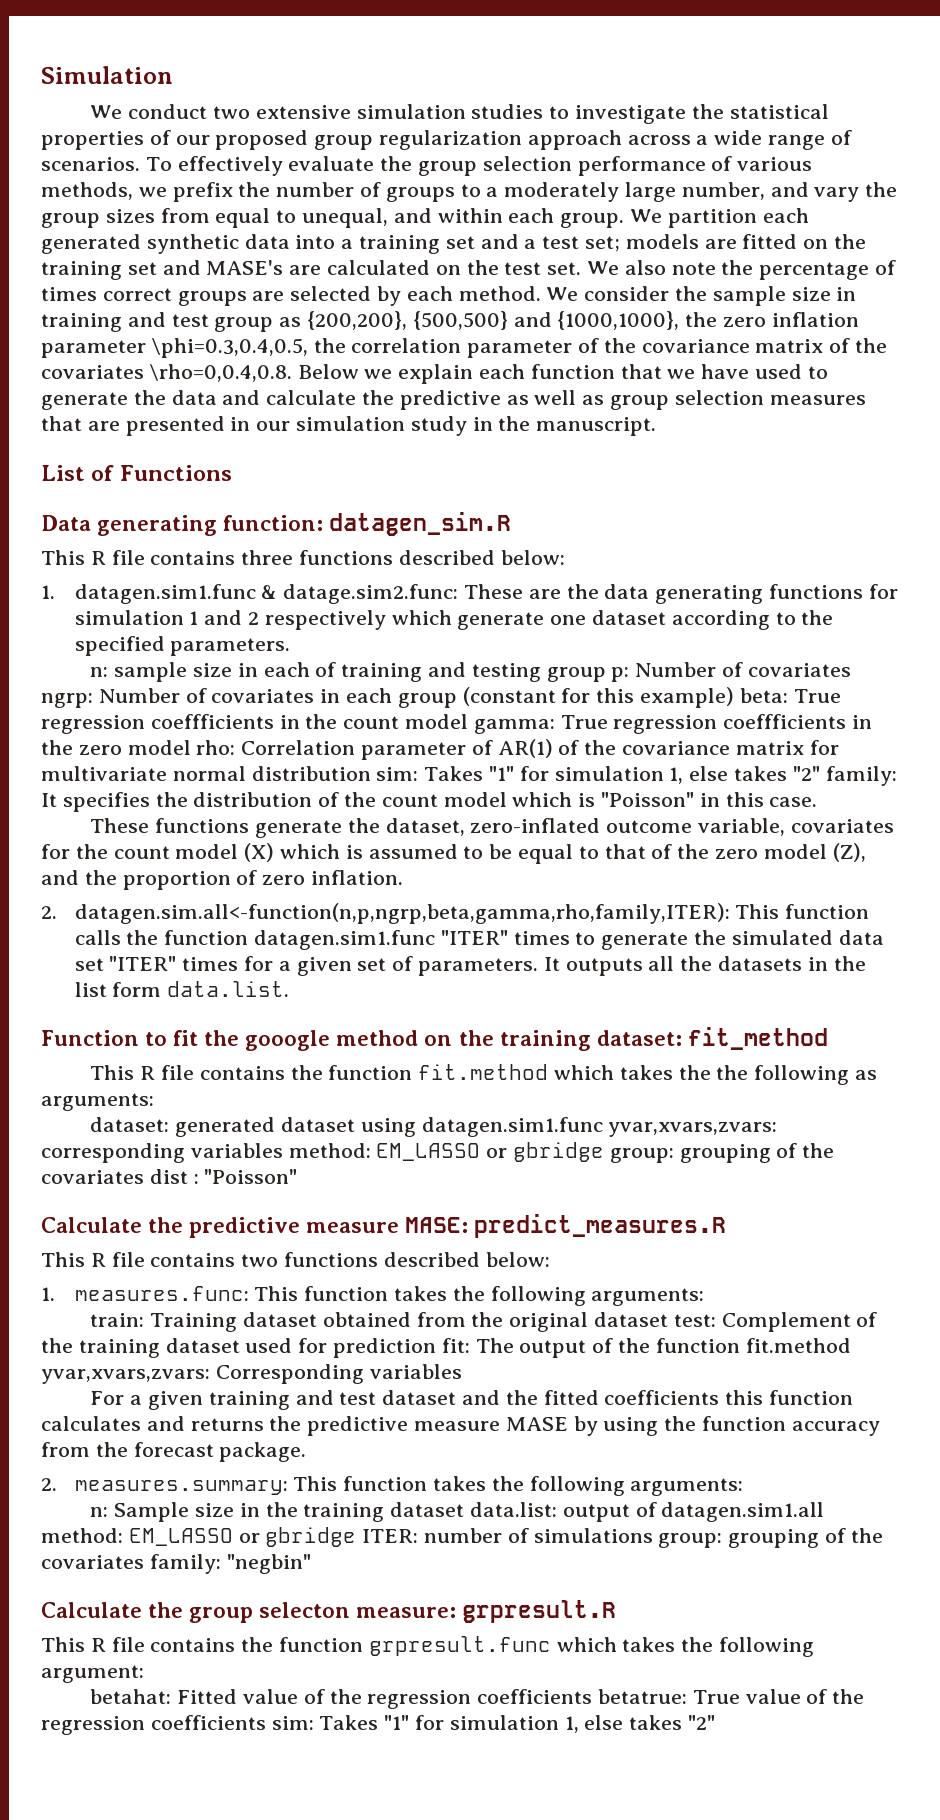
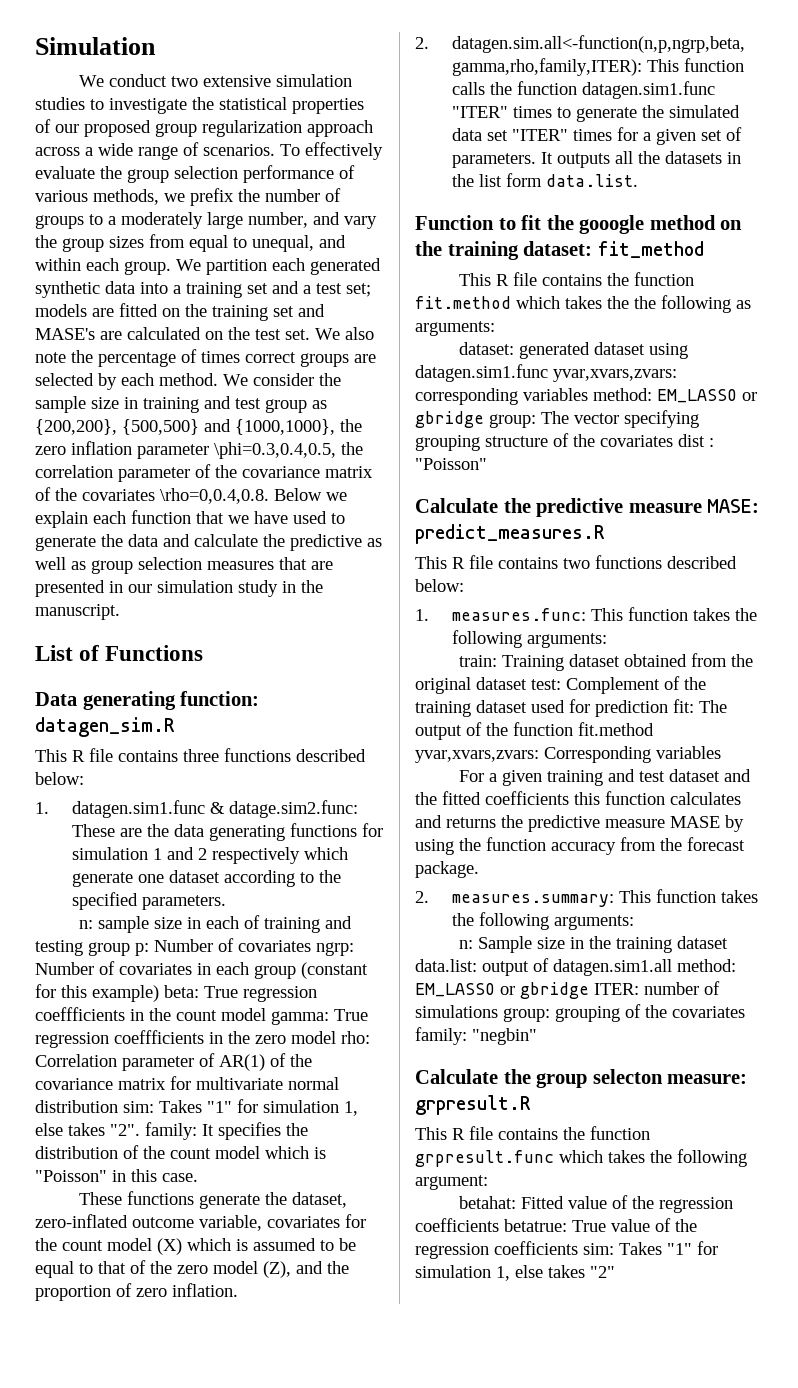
- Takes "1" for simulation 1, else takes "2" family:
+ Takes "1" for simulation 1, else takes "2". family:
- dataset: generated dataset using datagen.sim1.func yvar,xvars,zvars: corresponding variables method: EM_LASSO or gbridge group: grouping of the covariates dist : "Poisson"
+ dataset: generated dataset using datagen.sim1.func yvar,xvars,zvars: corresponding variables method: EM_LASSO or gbridge group: The vector specifying grouping structure of the covariates dist : "Poisson"

